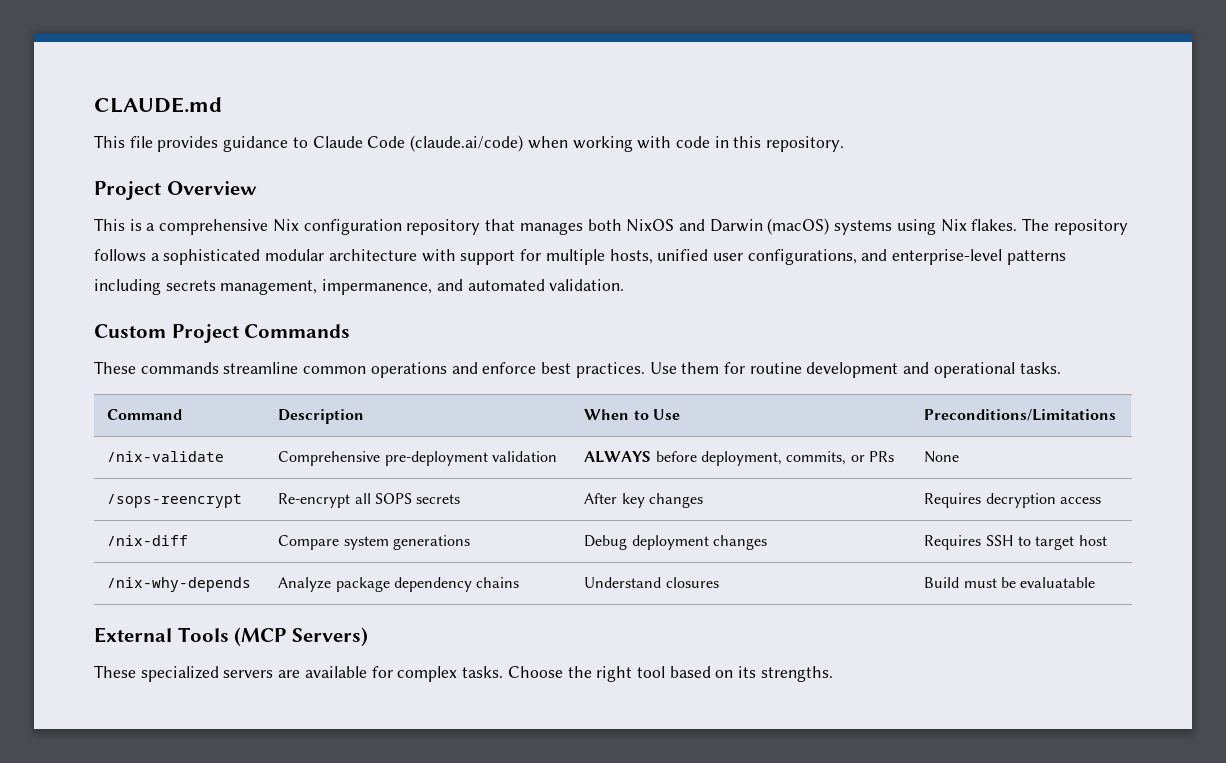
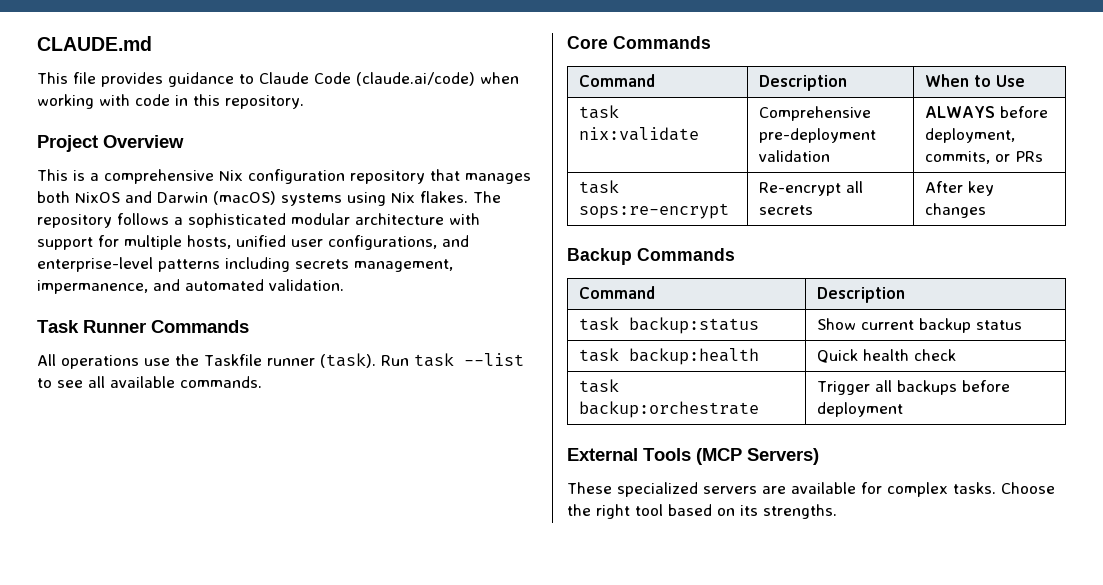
- Custom Project Commands
- These commands streamline common operations and enforce best practices. Use them for routine development and operational tasks.
+ Task Runner Commands
+ All operations use the Taskfile runner (task). Run task --list to see all available commands.
+ Core Commands
- Command | Description | When to Use | Preconditions/Limitations
- /nix-validate | Comprehensive pre-deployment validation | ALWAYS before deployment, commits, or PRs | None
- /sops-reencrypt | Re-encrypt all SOPS secrets | After key changes | Requires decryption access
- /nix-diff | Compare system generations | Debug deployment changes | Requires SSH to target host
- /nix-why-depends | Analyze package dependency chains | Understand closures | Build must be evaluatable
+ Command | Description | When to Use
+ task nix:validate | Comprehensive pre-deployment validation | ALWAYS before deployment, commits, or PRs
+ task sops:re-encrypt | Re-encrypt all secrets | After key changes
+ Backup Commands
+ Command | Description
+ task backup:status | Show current backup status
+ task backup:health | Quick health check
+ task backup:orchestrate | Trigger all backups before deployment

